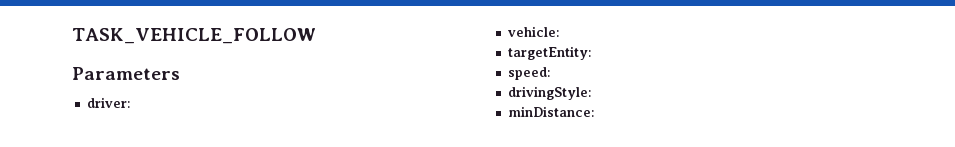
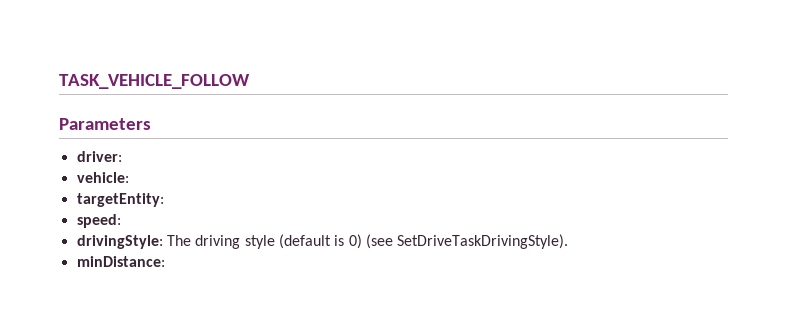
- drivingStyle:
+ drivingStyle: The driving style (default is 0) (see SetDriveTaskDrivingStyle).

